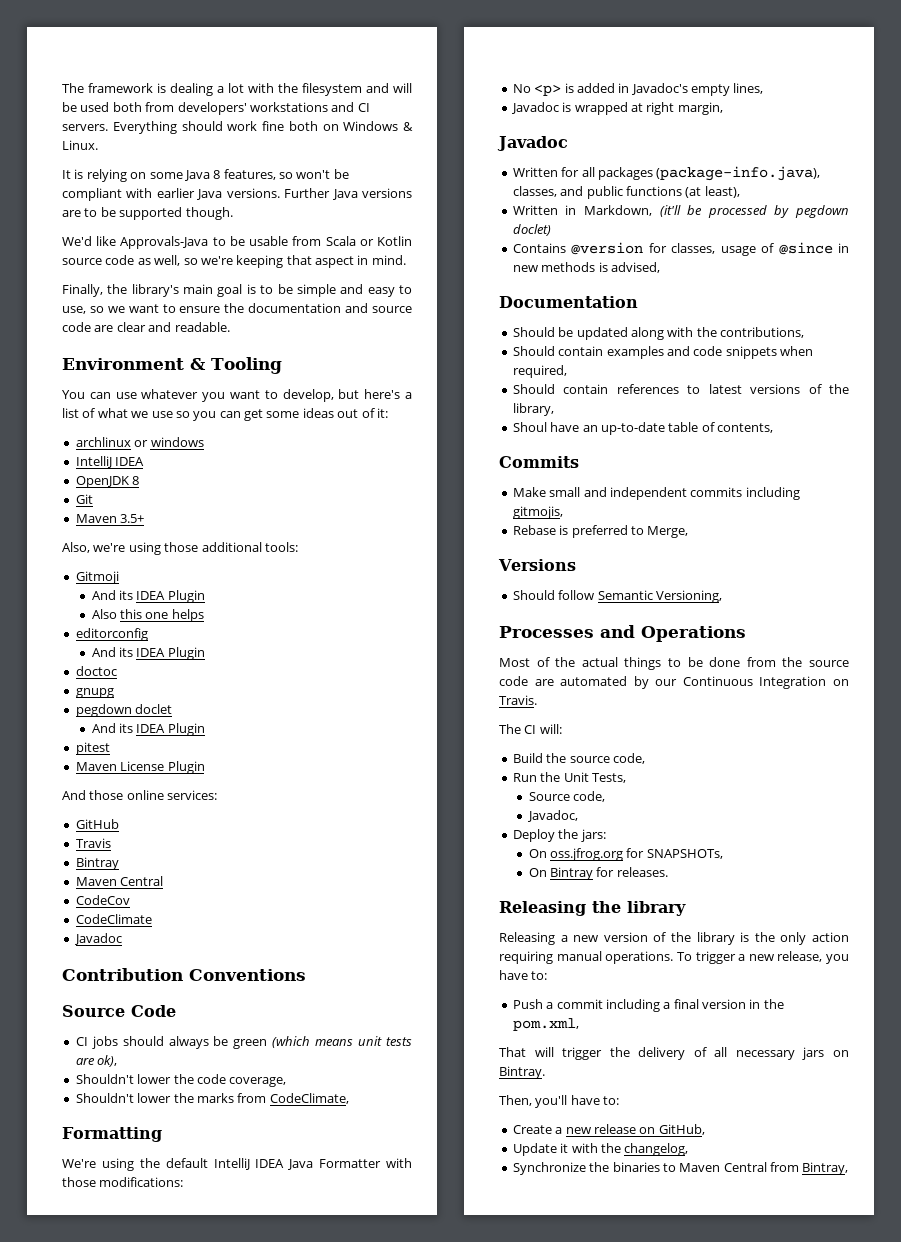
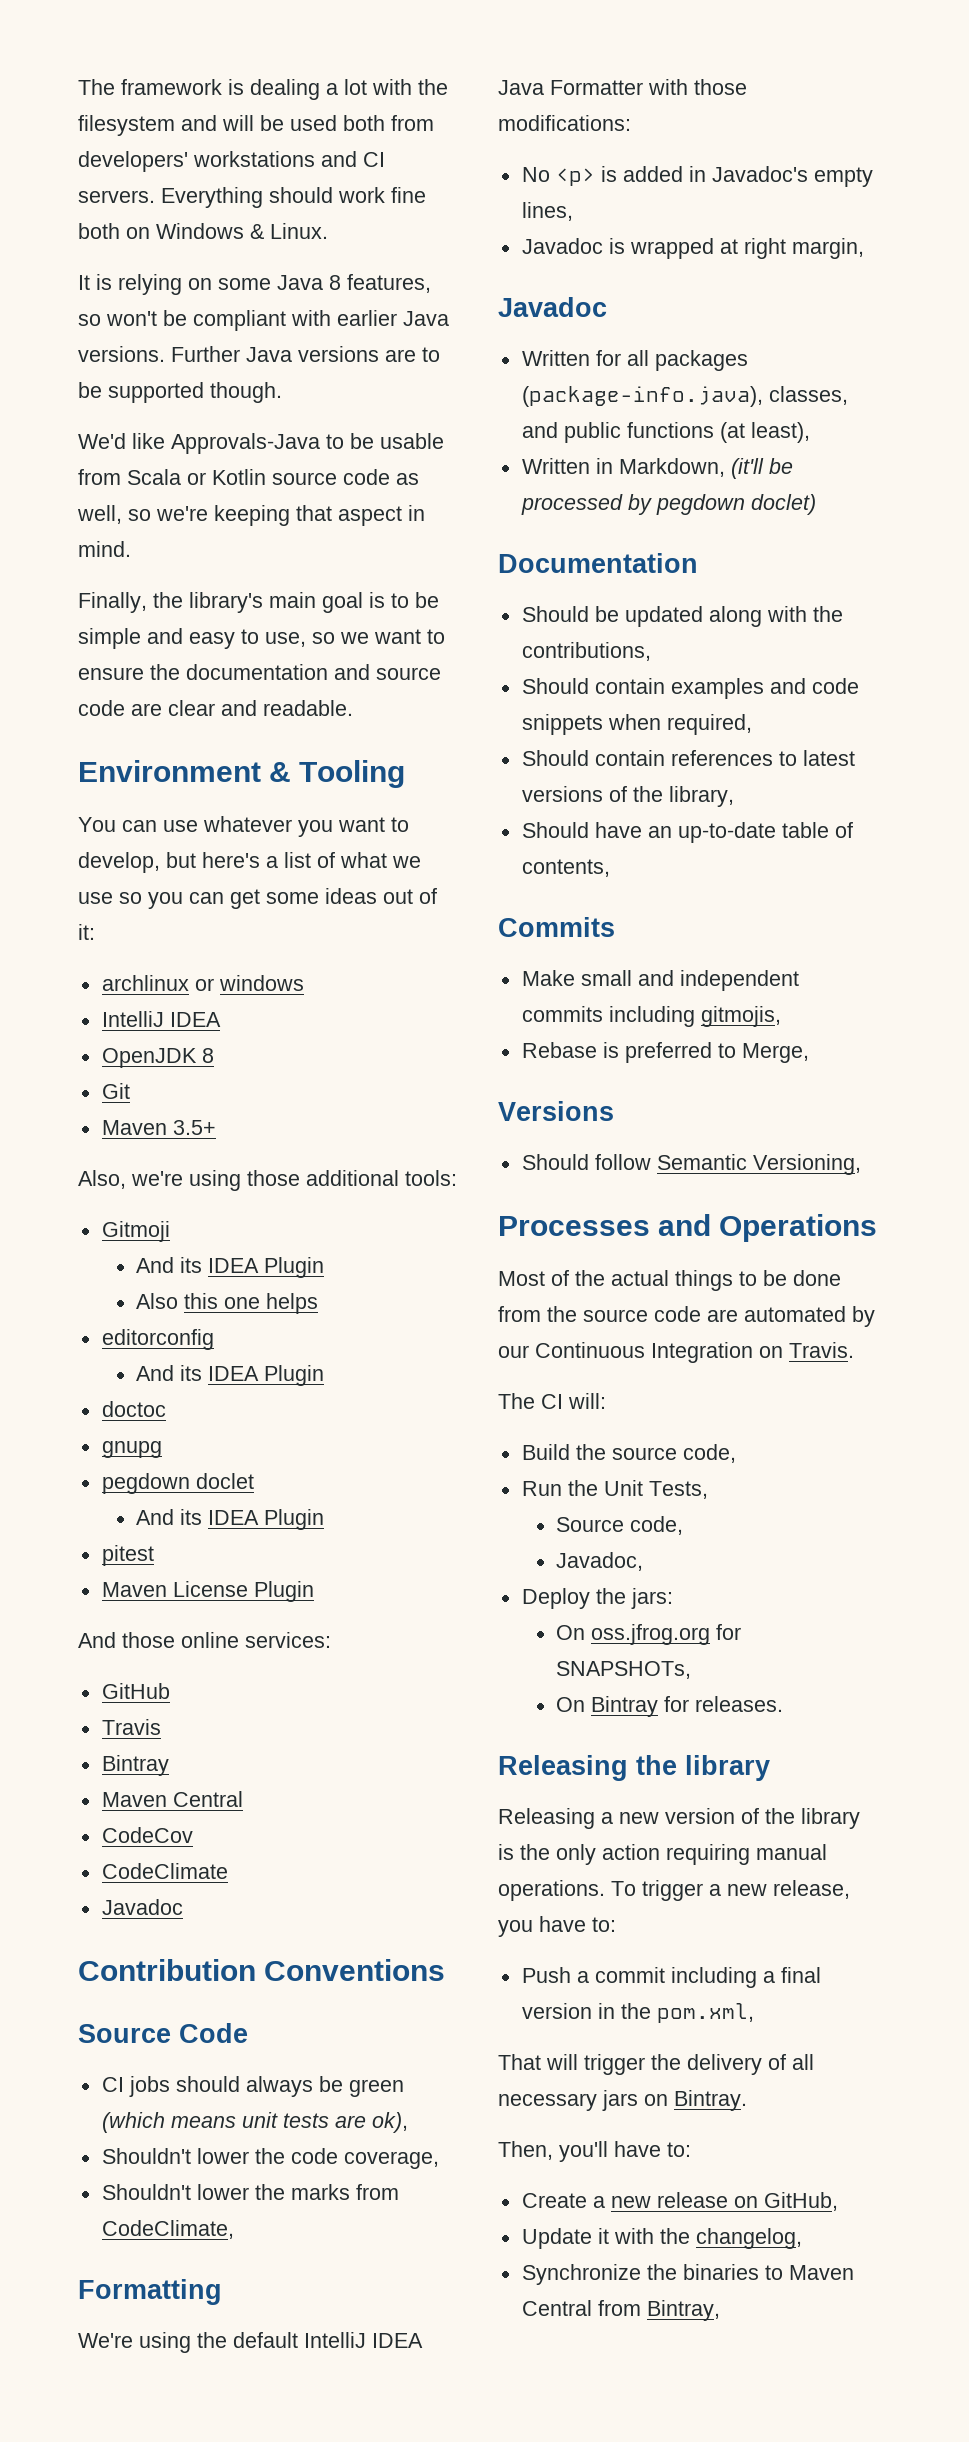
- Contains @version for classes, usage of @since in new methods is advised,
- Shoul have an up-to-date table of contents,
+ Should have an up-to-date table of contents,

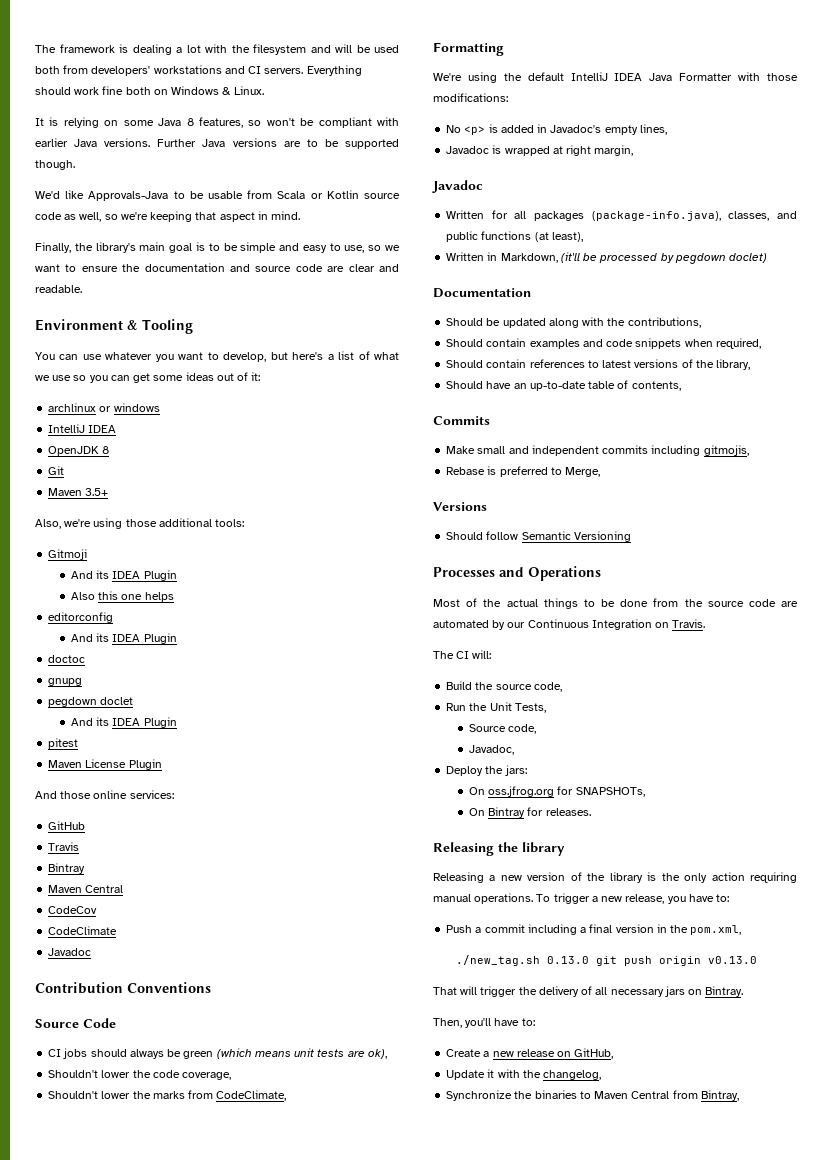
- Should follow Semantic Versioning,
+ Should follow Semantic Versioning
+ ./new_tag.sh 0.13.0 git push origin v0.13.0

